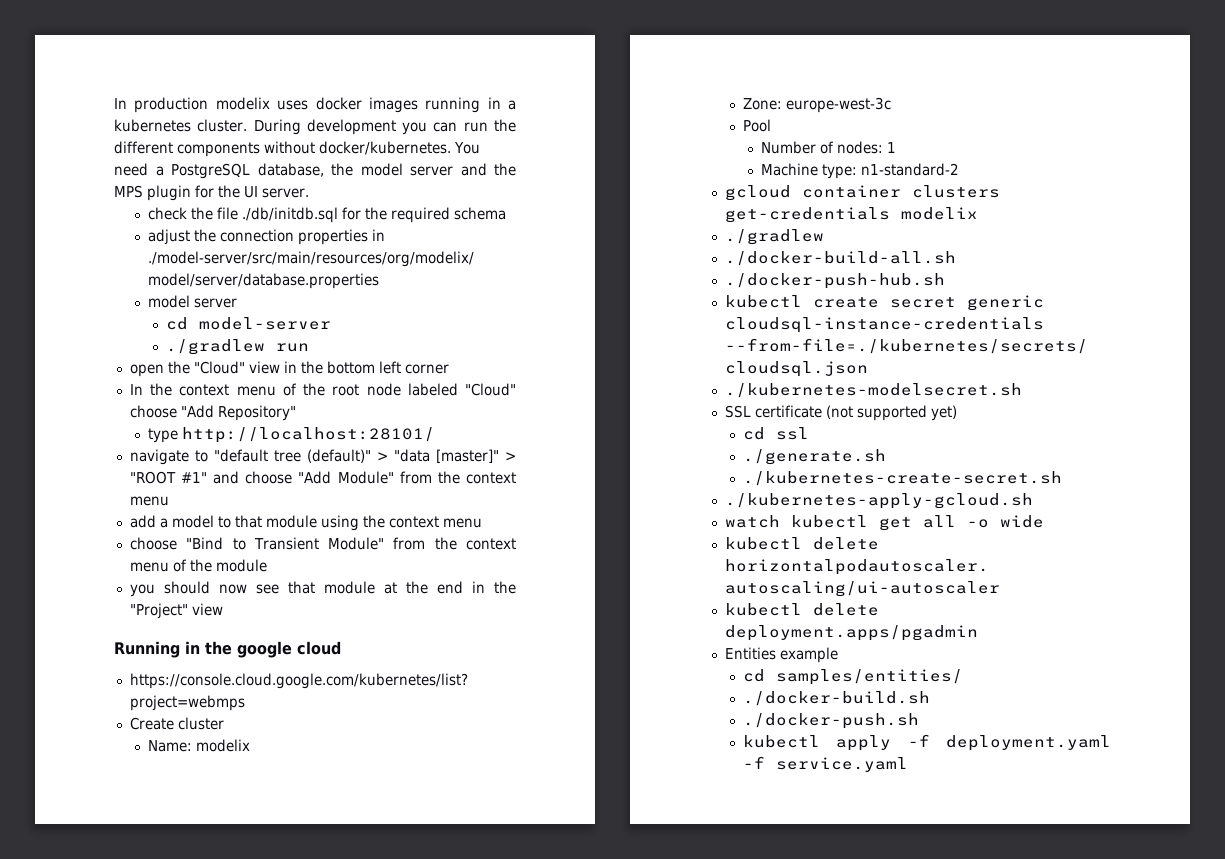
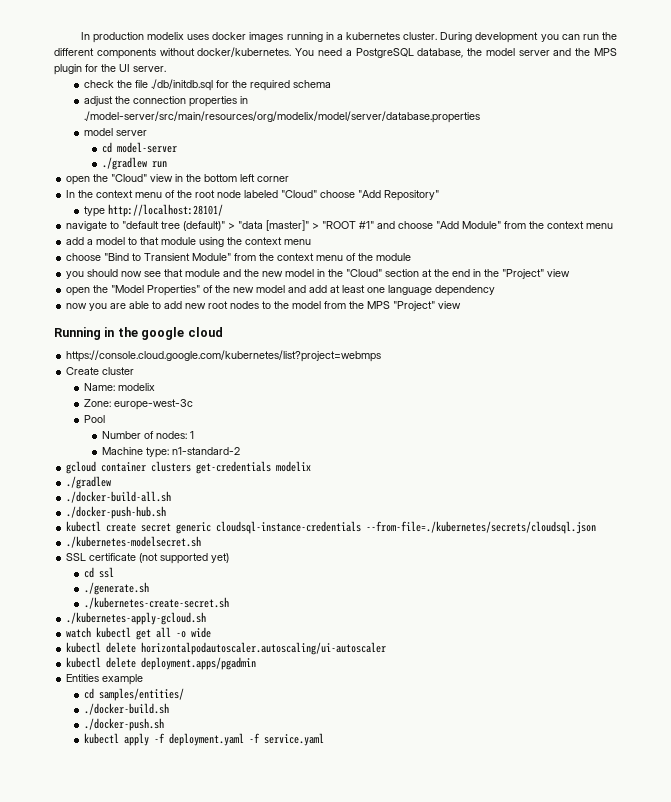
- you should now see that module at the end in the "Project" view
+ you should now see that module and the new model in the "Cloud" section at the end in the "Project" view
+ open the "Model Properties" of the new model and add at least one language dependency
+ now you are able to add new root nodes to the model from the MPS "Project" view

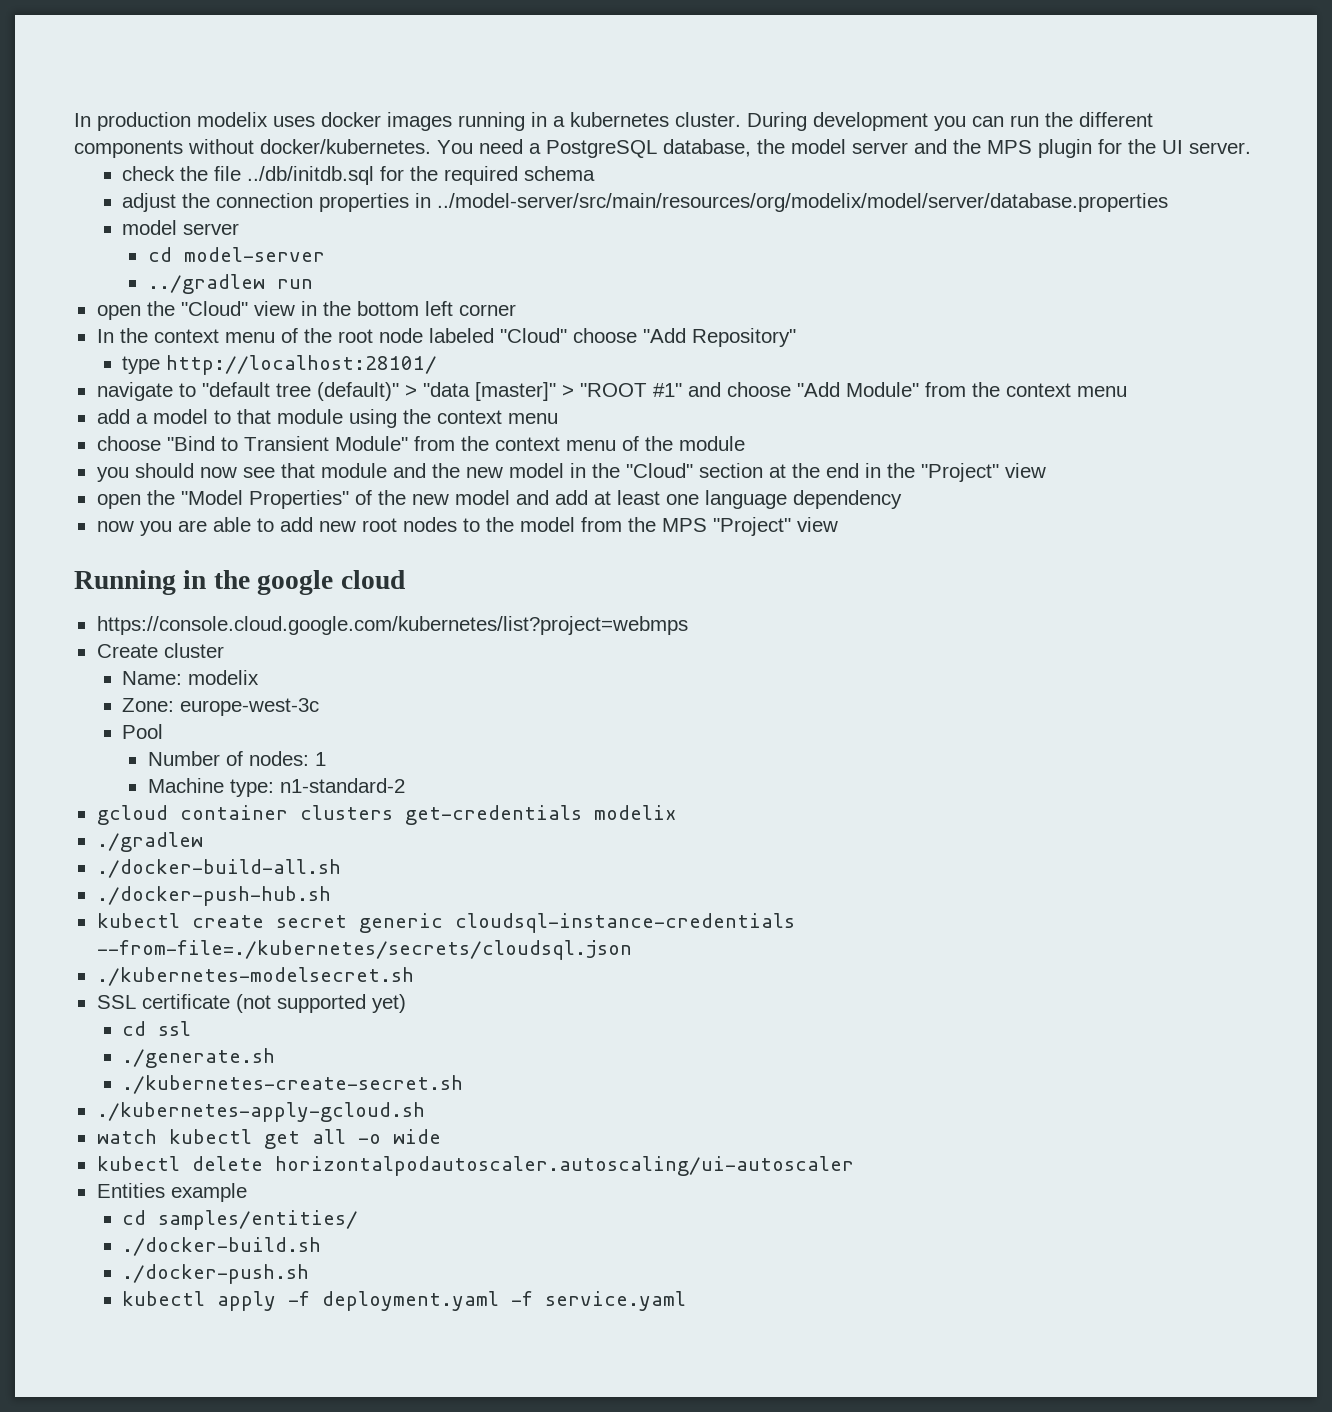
- check the file ./db/initdb.sql for the required schema
+ check the file ../db/initdb.sql for the required schema
- adjust the connection properties in ./model-server/src/main/resources/org/modelix/model/server/database.properties
+ adjust the connection properties in ../model-server/src/main/resources/org/modelix/model/server/database.properties
- ./gradlew run
+ ../gradlew run
- kubectl delete deployment.apps/pgadmin

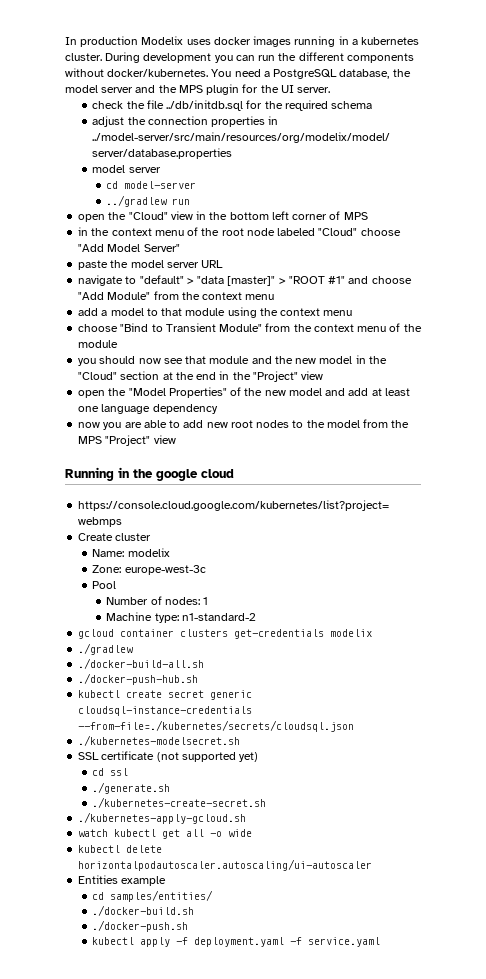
- In production modelix uses docker images running in a kubernetes cluster.
+ In production Modelix uses docker images running in a kubernetes cluster.
- open the "Cloud" view in the bottom left corner
- In the context menu of the root node labeled "Cloud" choose "Add Repository"
- type http://localhost:28101/
+ open the "Cloud" view in the bottom left corner of MPS
+ in the context menu of the root node labeled "Cloud" choose "Add Model Server"
+ paste the model server URL
- navigate to "default tree (default)" > "data [master]" > "ROOT #1" and choose "Add Module" from the context menu
+ navigate to "default" > "data [master]" > "ROOT #1" and choose "Add Module" from the context menu

